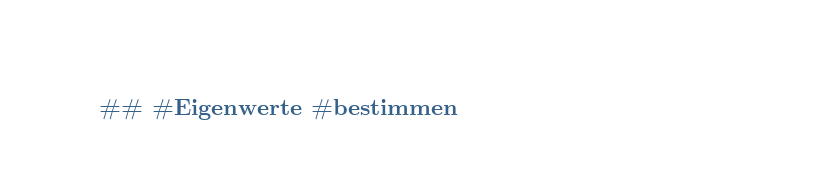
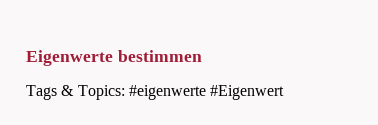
- ## #Eigenwerte #bestimmen
+ Eigenwerte bestimmen
+ Tags & Topics: #eigenwerte #Eigenwert

